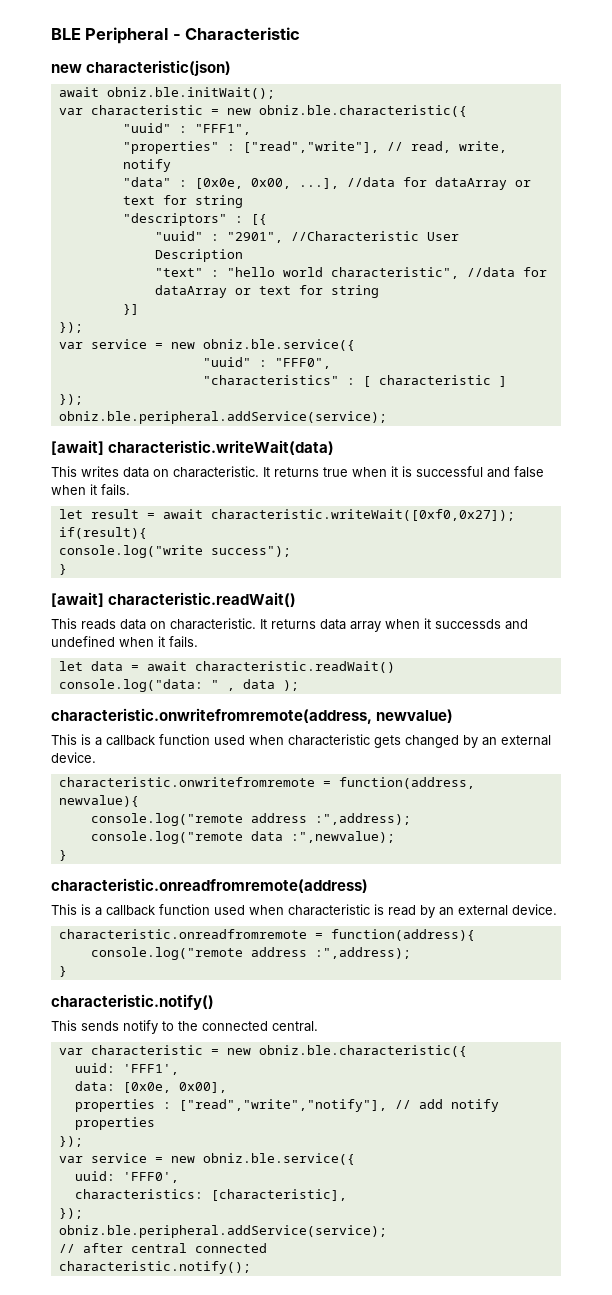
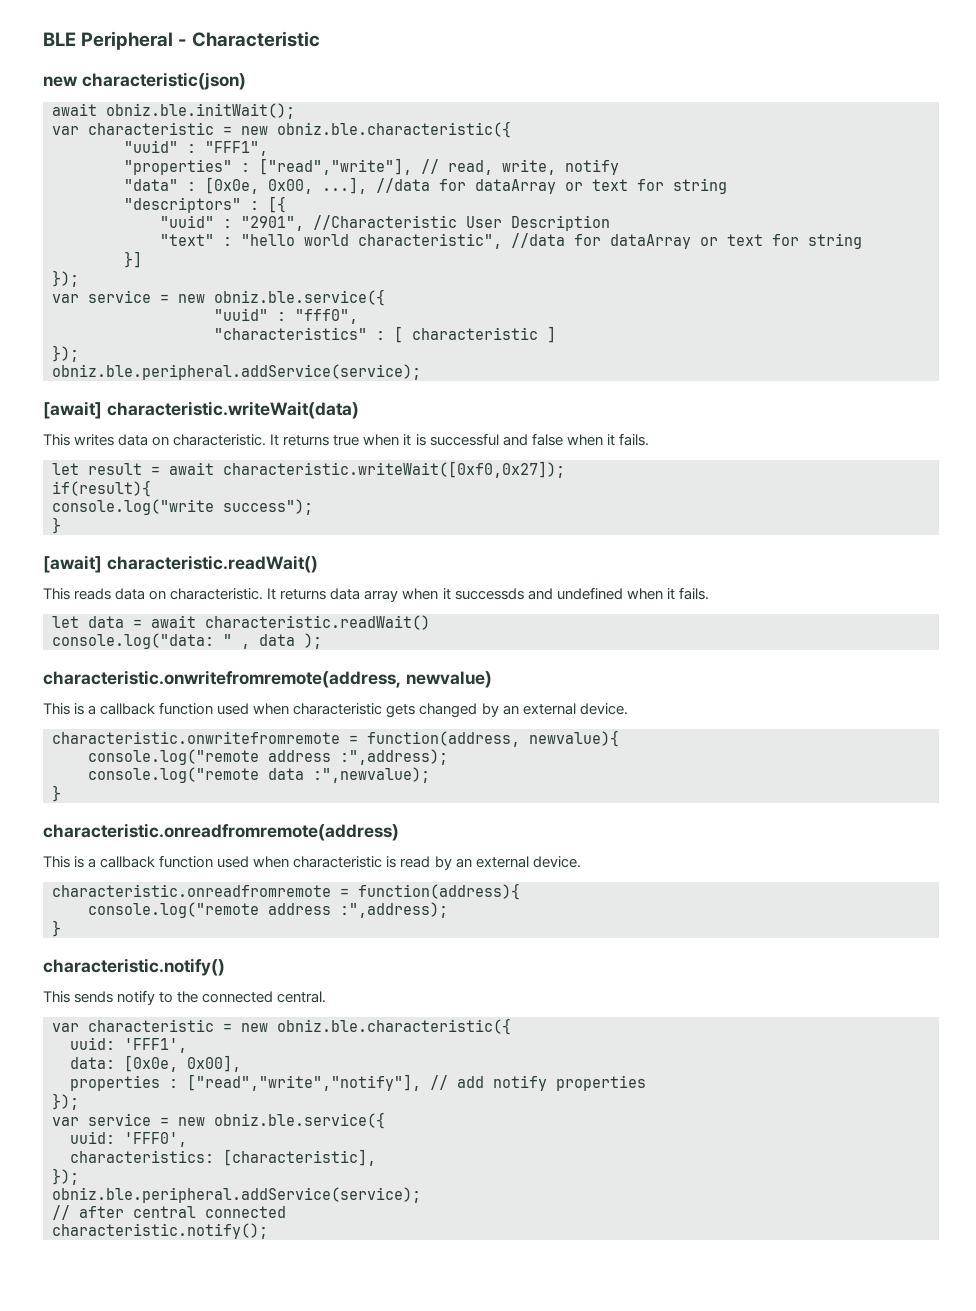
- "uuid" : "FFF0",
+ "uuid" : "fff0",

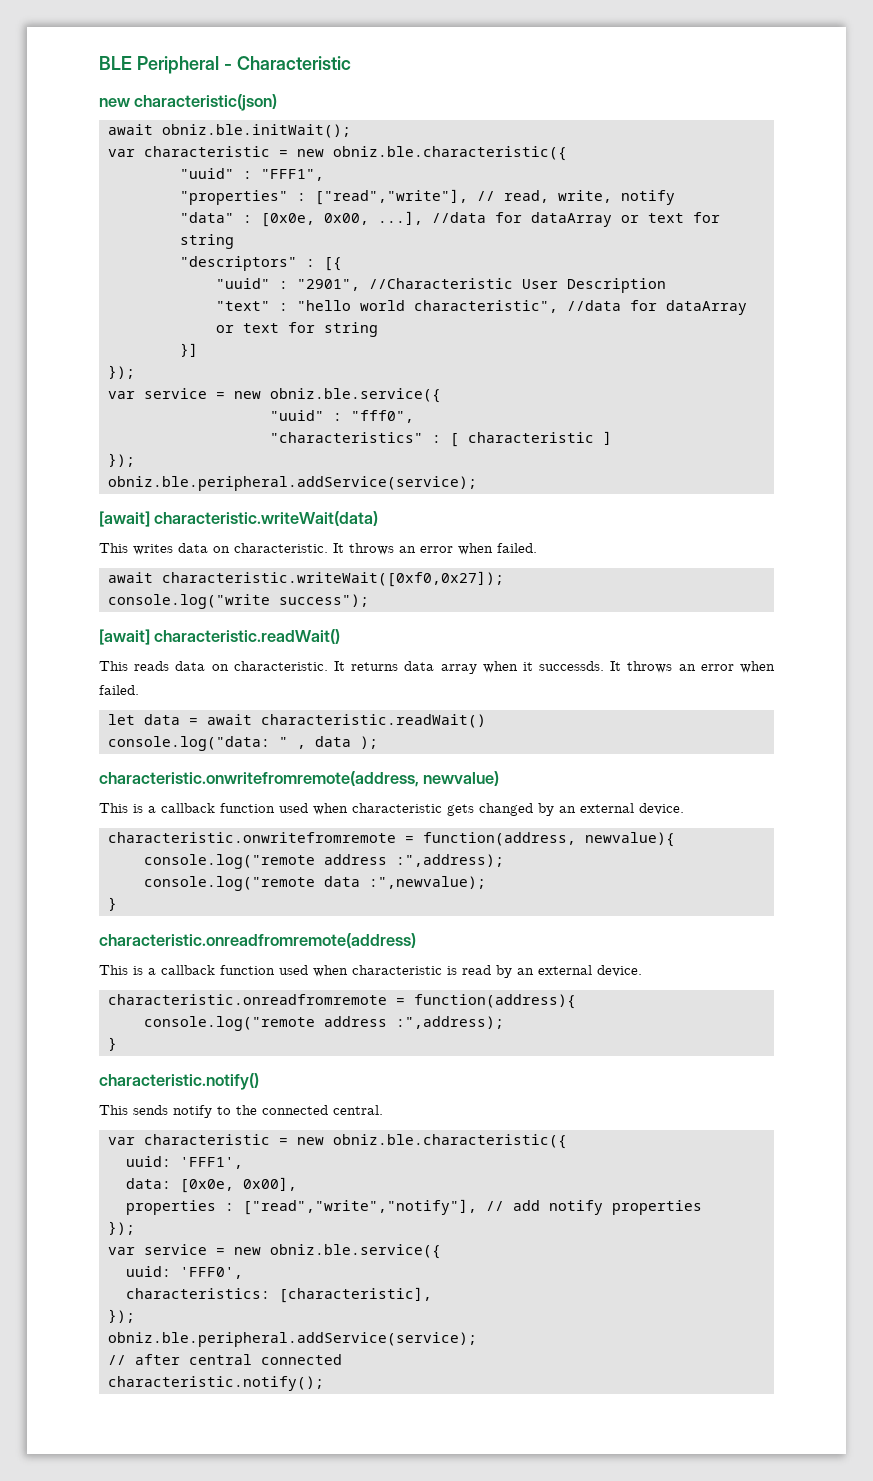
- This writes data on characteristic. It returns true when it is successful and false when it fails.
- let result = await characteristic.writeWait([0xf0,0x27]);
+ This writes data on characteristic. It throws an error when failed.
+ await characteristic.writeWait([0xf0,0x27]);
- if(result){
  console.log("write success");
- }
- It returns data array when it successds and undefined when it fails.
+ It returns data array when it successds. It throws an error when failed.

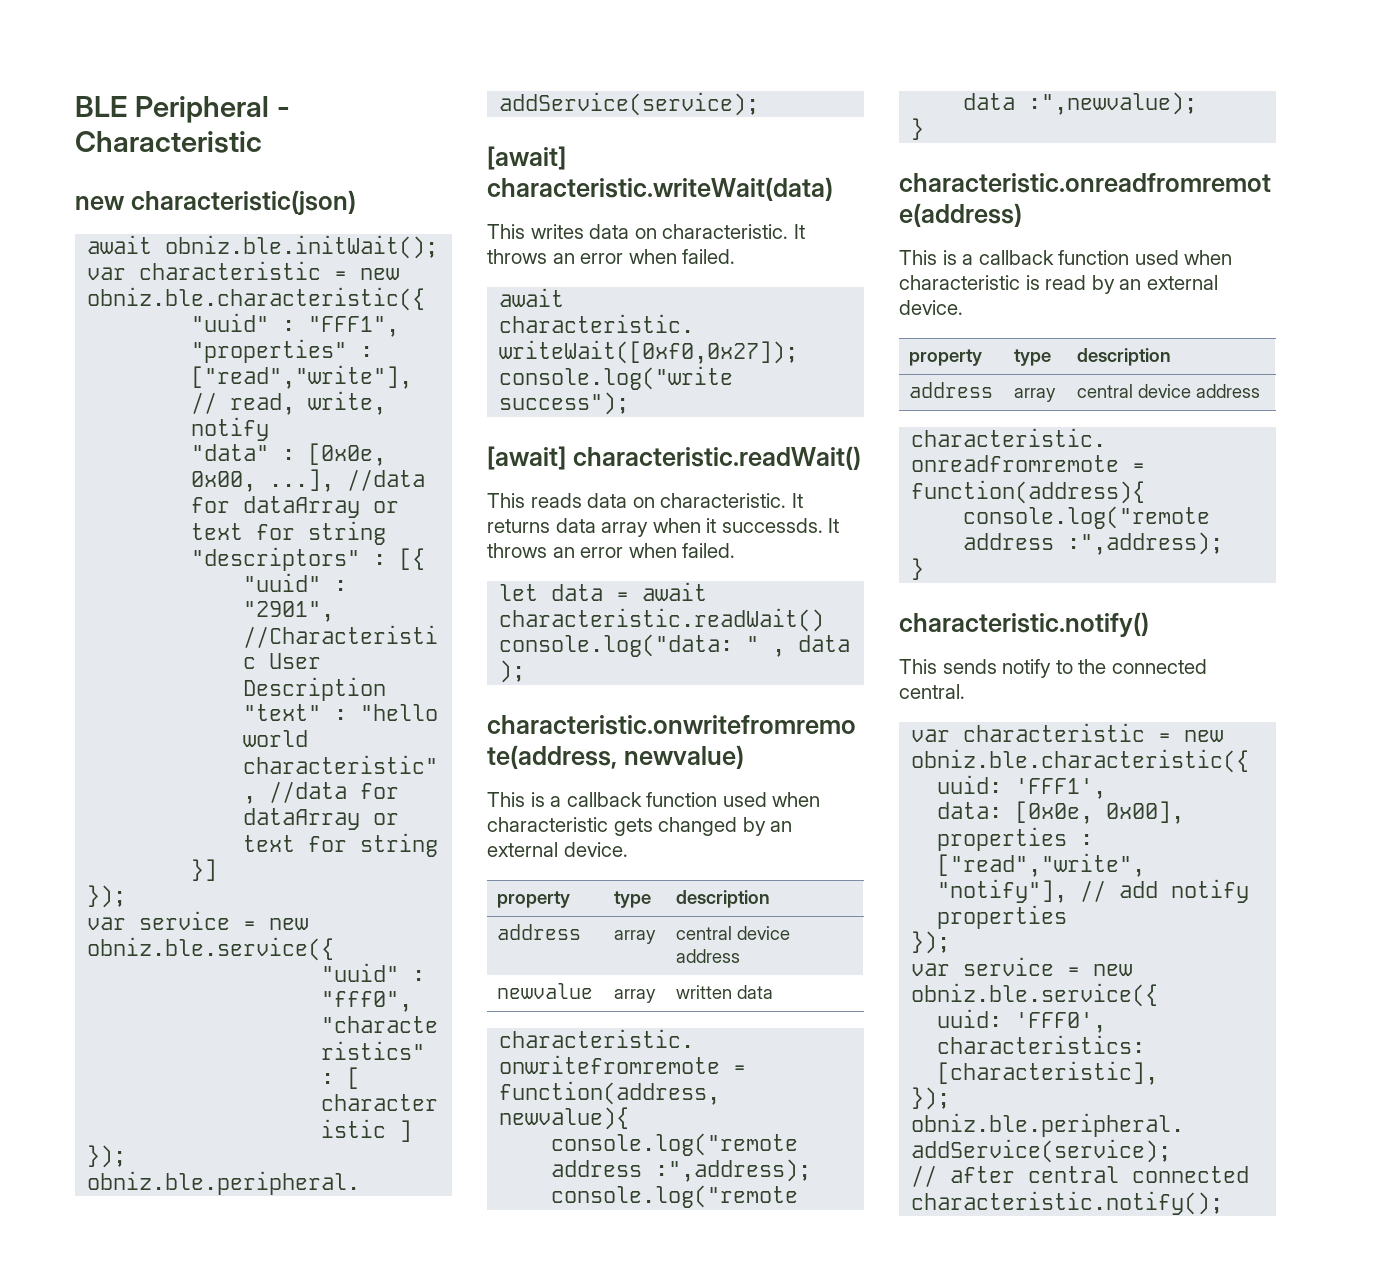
  This is a callback function used when characteristic gets changed by an external device.
+ property | type | description
+ address | array | central device address
+ newvalue | array | written data
  This is a callback function used when characteristic is read by an external device.
+ property | type | description
+ address | array | central device address

